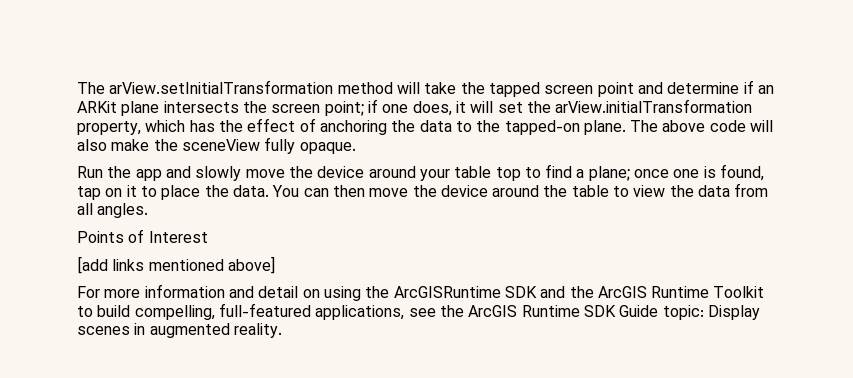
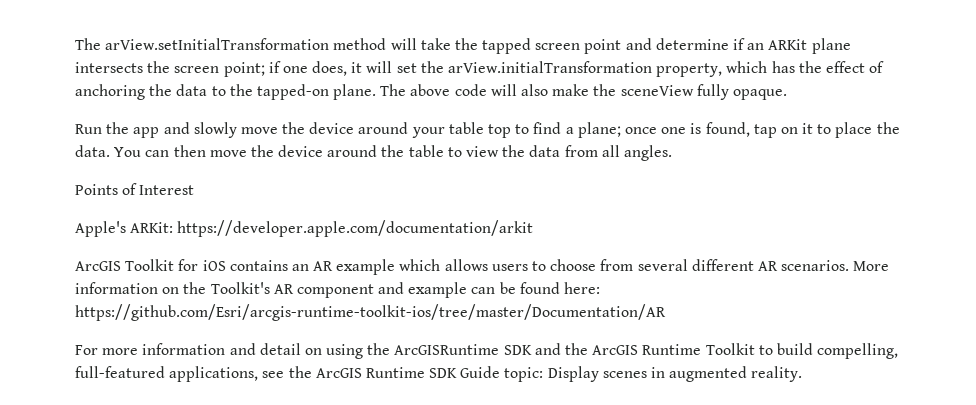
- [add links mentioned above]
+ Apple's ARKit: https://developer.apple.com/documentation/arkit
+ ArcGIS Toolkit for iOS contains an AR example which allows users to choose from several different AR scenarios. More information on the Toolkit's AR component and example can be found here: https://github.com/Esri/arcgis-runtime-toolkit-ios/tree/master/Documentation/AR

